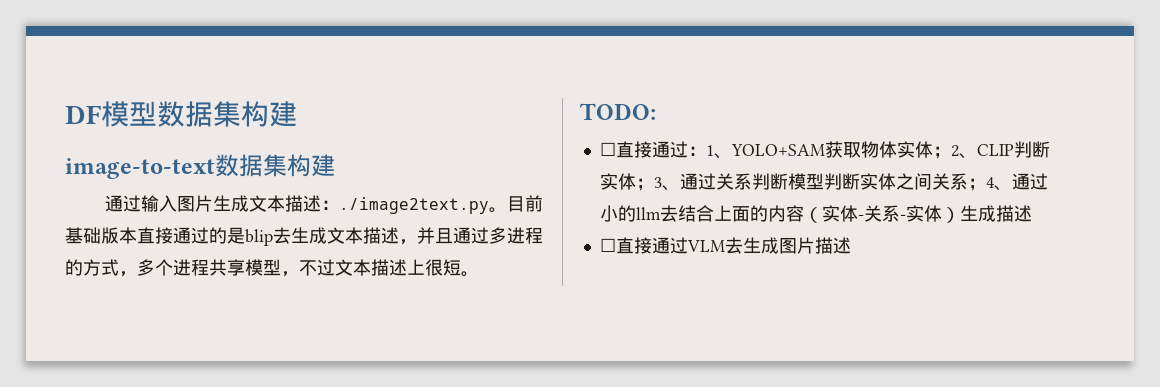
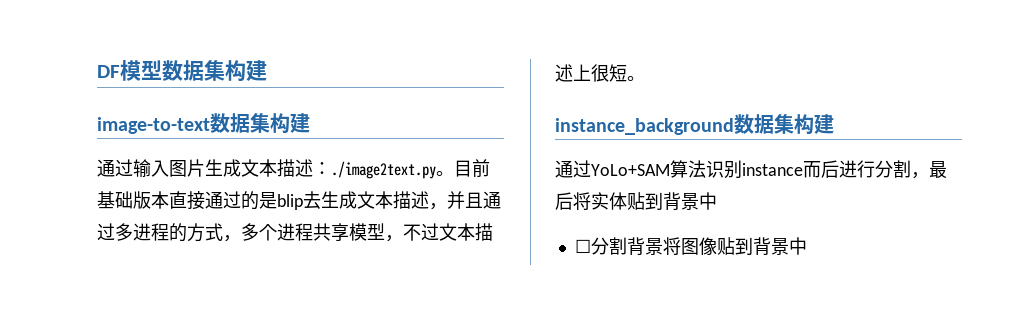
- TODO:
- ☐直接通过：1、YOLO+SAM获取物体实体；2、CLIP判断实体；3、通过关系判断模型判断实体之间关系；4、通过小的llm去结合上面的内容（实体-关系-实体）生成描述
- ☐直接通过VLM去生成图片描述
+ instance_background数据集构建
+ 通过YoLo+SAM算法识别instance而后进行分割，最后将实体贴到背景中
+ ☐分割背景将图像贴到背景中

